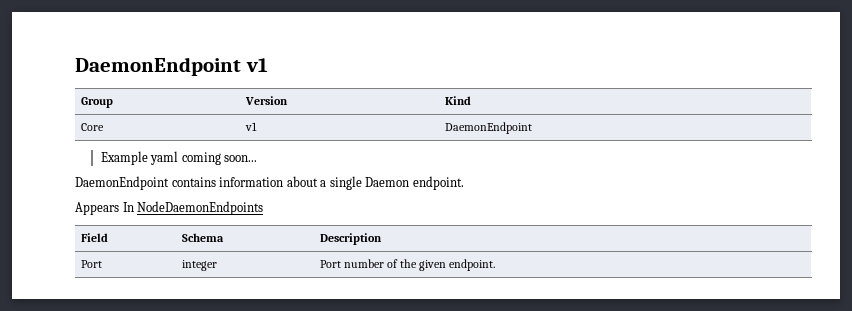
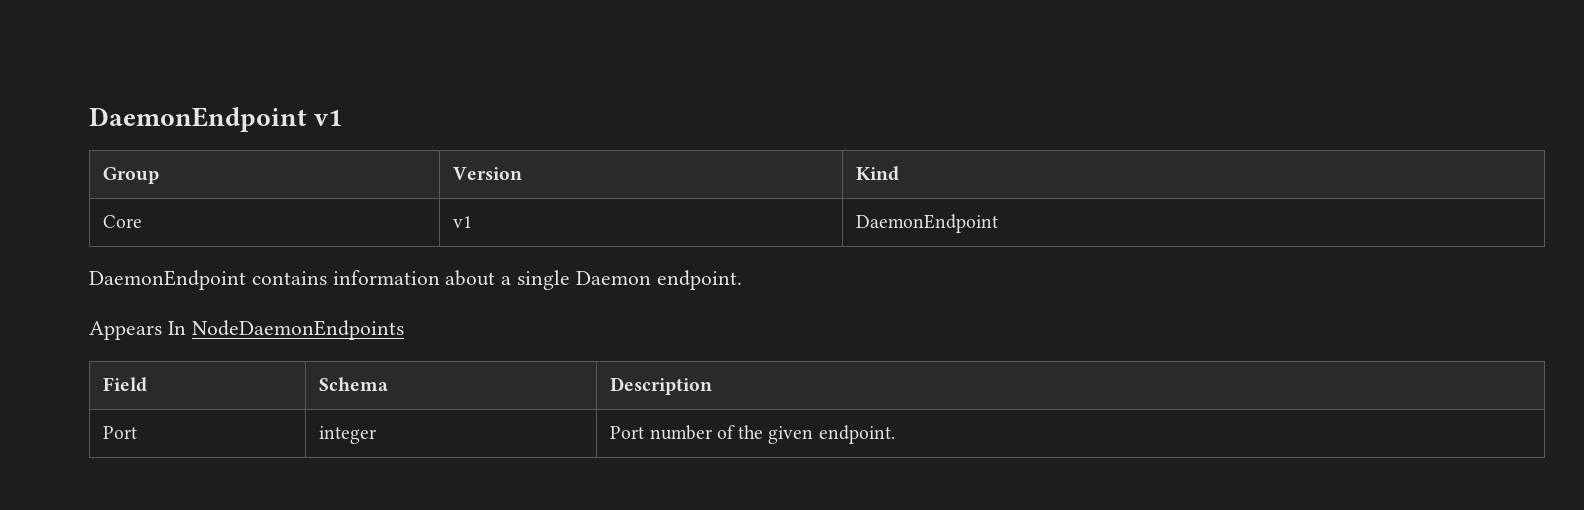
- Example yaml coming soon...

